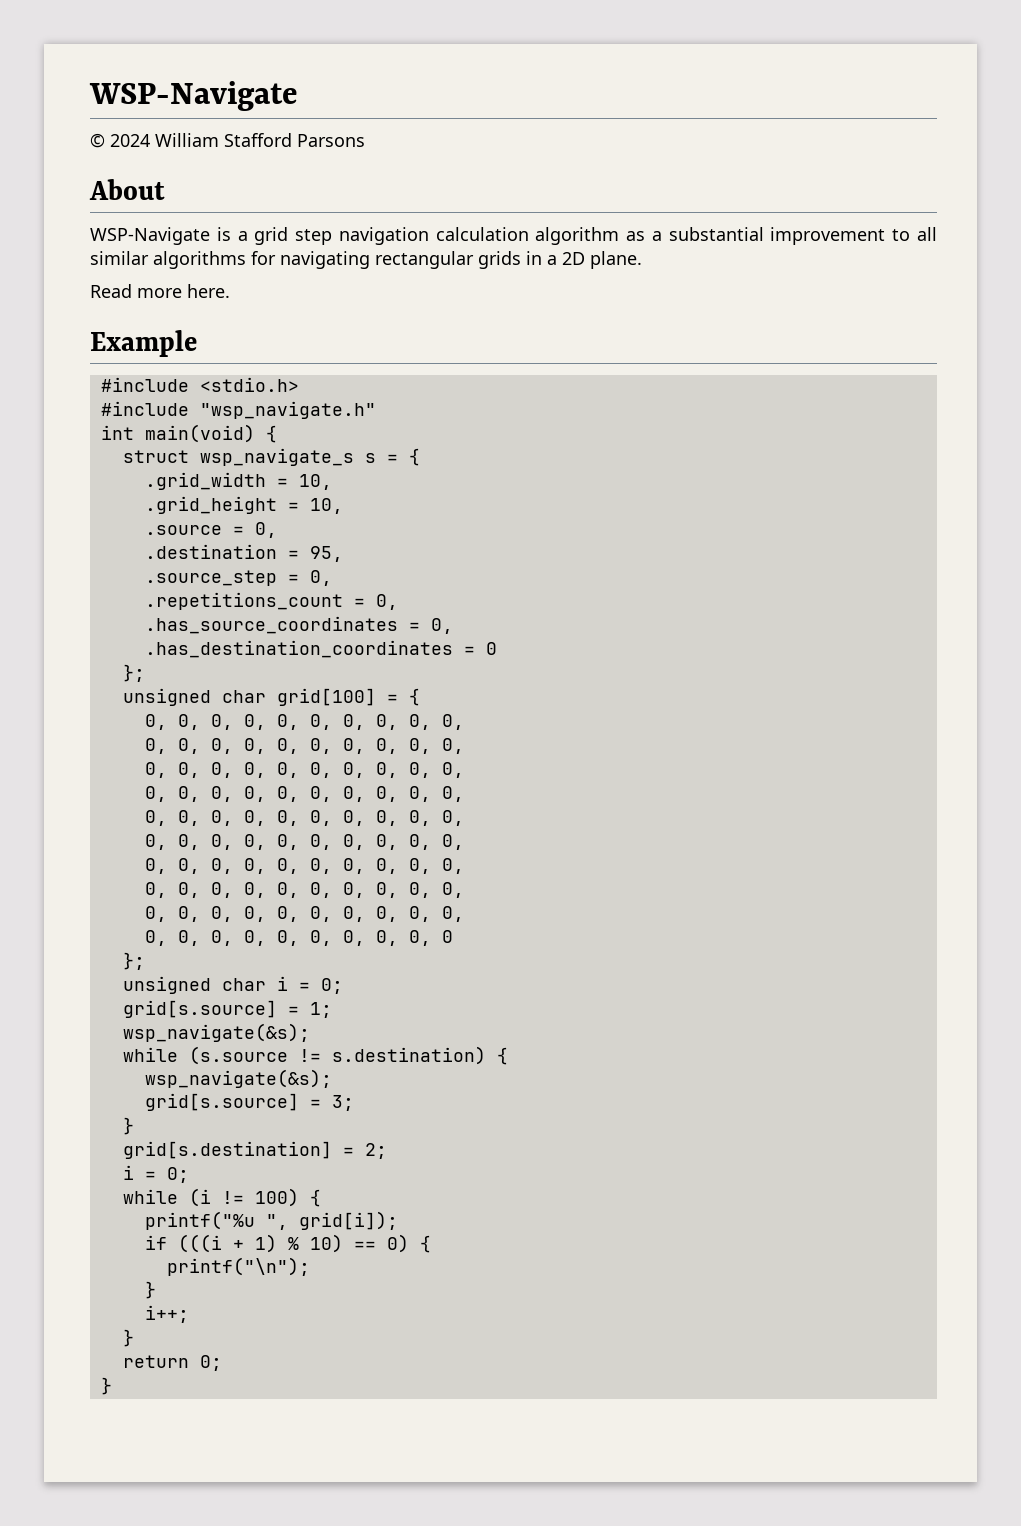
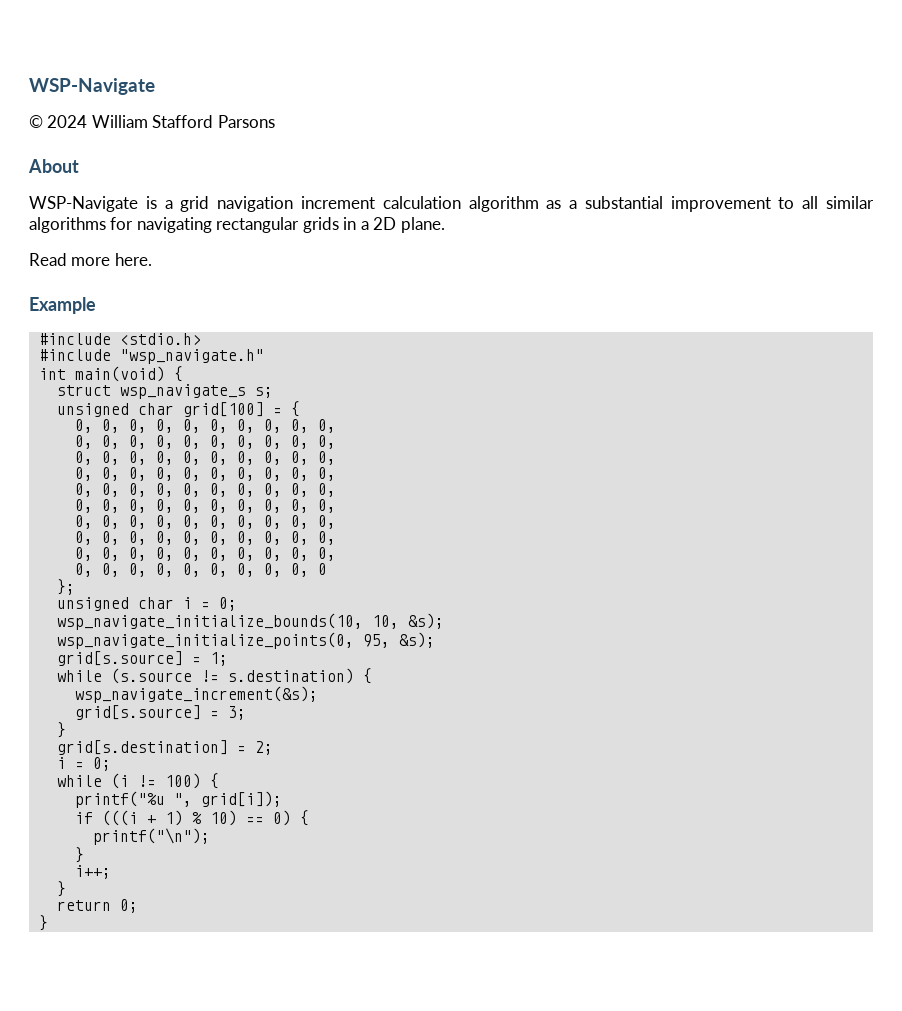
- WSP-Navigate is a grid step navigation calculation algorithm as a substantial improvement to all similar algorithms for navigating rectangular grids in a 2D plane.
+ WSP-Navigate is a grid navigation increment calculation algorithm as a substantial improvement to all similar algorithms for navigating rectangular grids in a 2D plane.
- struct wsp_navigate_s s = {
- .grid_width = 10,
- .grid_height = 10,
- .source = 0,
- .destination = 95,
- .source_step = 0,
- .repetitions_count = 0,
- .has_source_coordinates = 0,
- .has_destination_coordinates = 0
- };
+ struct wsp_navigate_s s;
+ wsp_navigate_initialize_bounds(10, 10, &s);
+ wsp_navigate_initialize_points(0, 95, &s);
  grid[s.source] = 1;
- wsp_navigate(&s);
  while (s.source != s.destination) {
- wsp_navigate(&s);
+ wsp_navigate_increment(&s);

